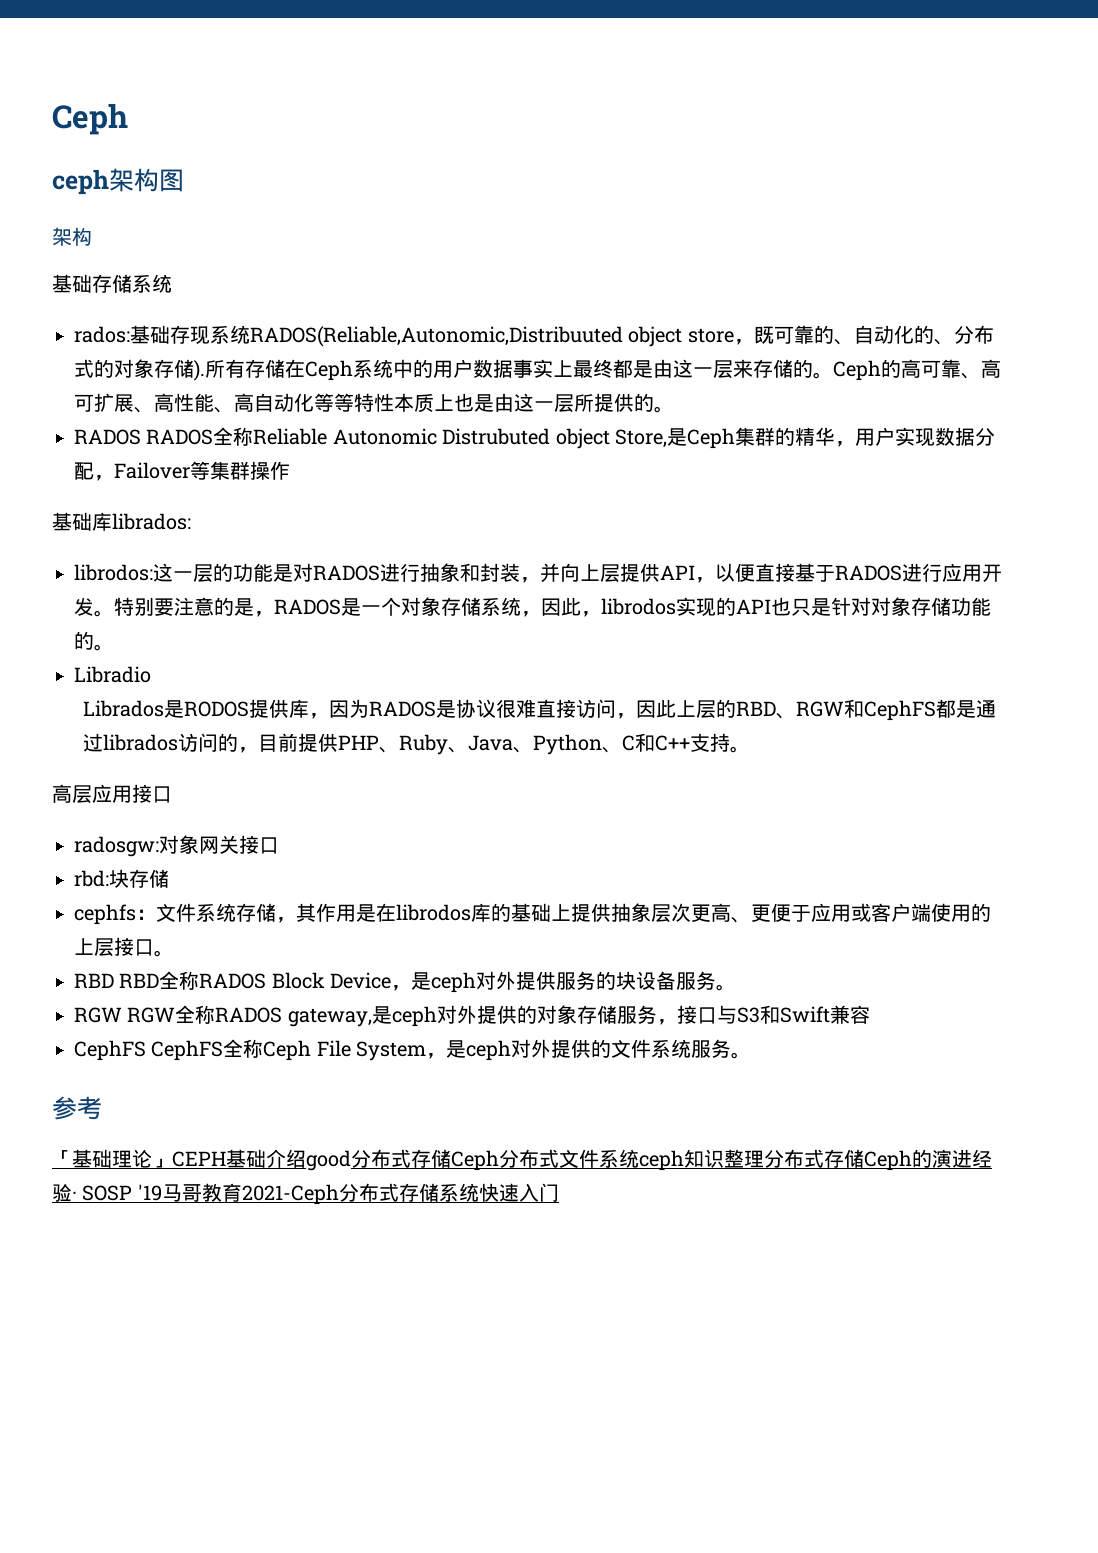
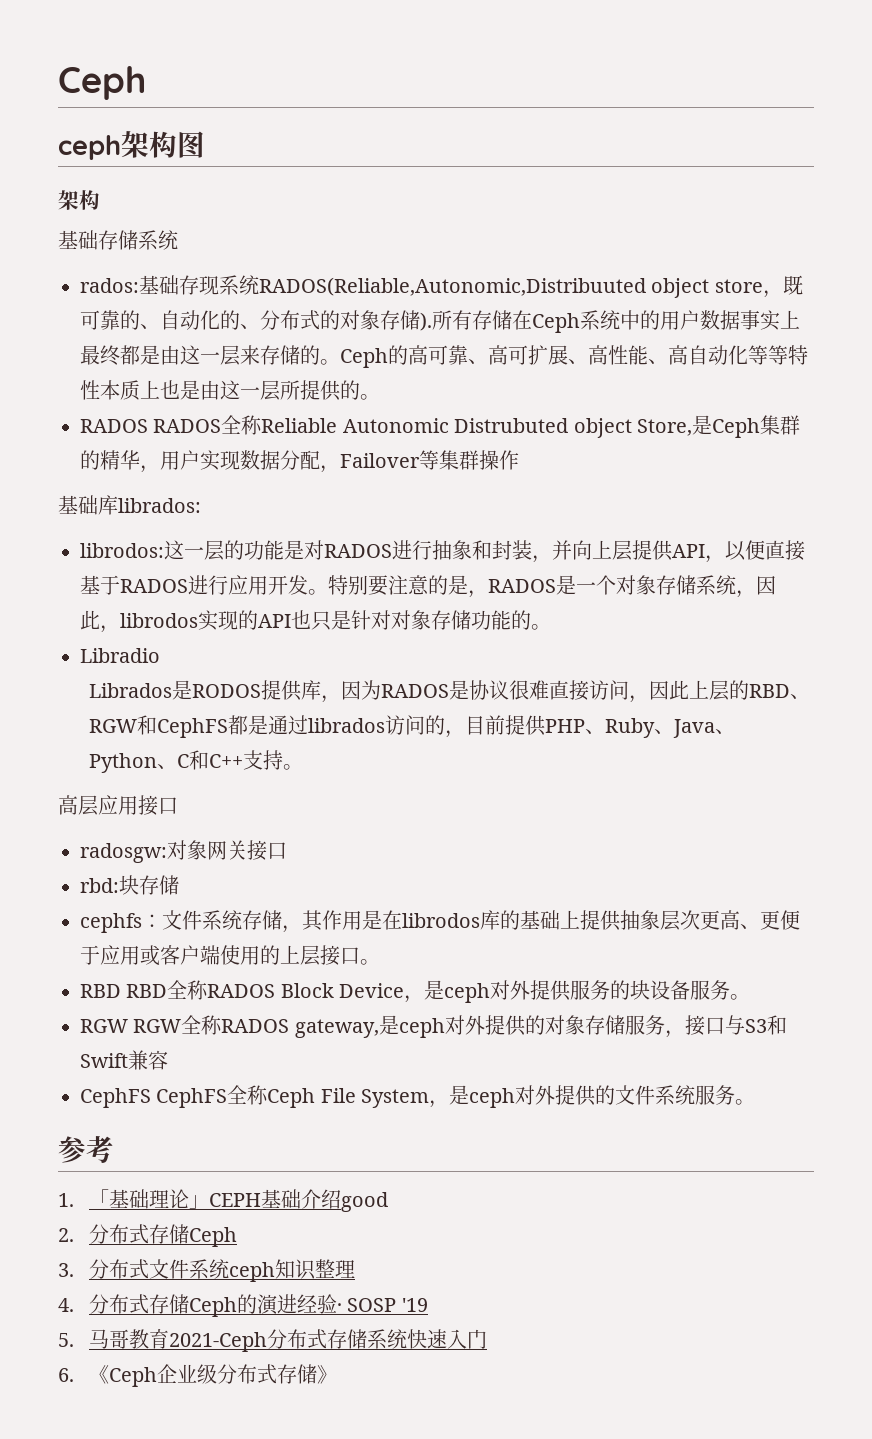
- 「基础理论」CEPH基础介绍good分布式存储Ceph分布式文件系统ceph知识整理分布式存储Ceph的演进经验· SOSP '19马哥教育2021-Ceph分布式存储系统快速入门
+ 1.「基础理论」CEPH基础介绍good
+ 2.分布式存储Ceph
+ 3.分布式文件系统ceph知识整理
+ 4.分布式存储Ceph的演进经验· SOSP '19
+ 5.马哥教育2021-Ceph分布式存储系统快速入门
+ 6.《Ceph企业级分布式存储》

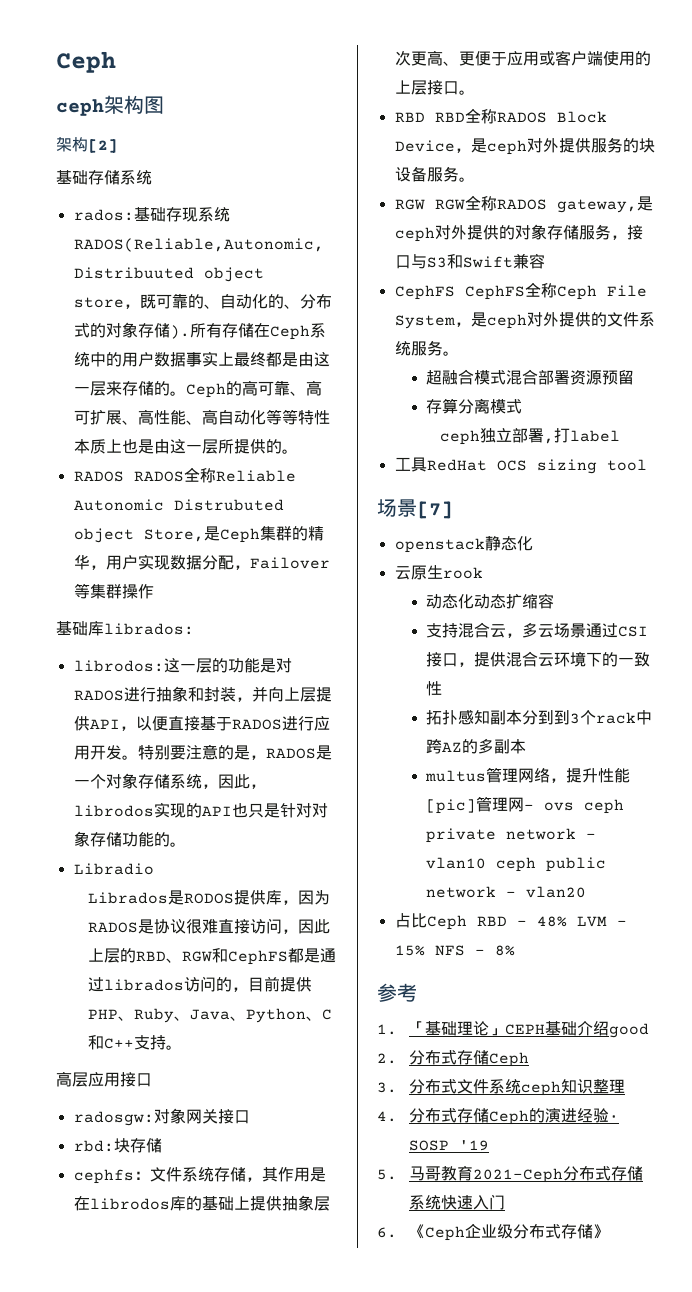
  ceph架构图
- 架构
+ 架构[2]
+ 超融合模式混合部署资源预留
+ 存算分离模式
+ ceph独立部署,打label
+ 工具RedHat OCS sizing tool
+ 场景[7]
+ openstack静态化
+ 云原生rook
+ 动态化动态扩缩容
+ 支持混合云，多云场景通过CSI接口，提供混合云环境下的一致性
+ 拓扑感知副本分到到3个rack中跨AZ的多副本
+ multus管理网络，提升性能[pic]管理网- ovs ceph private network - vlan10 ceph public network - vlan20
+ 占比Ceph RBD - 48% LVM - 15% NFS - 8%

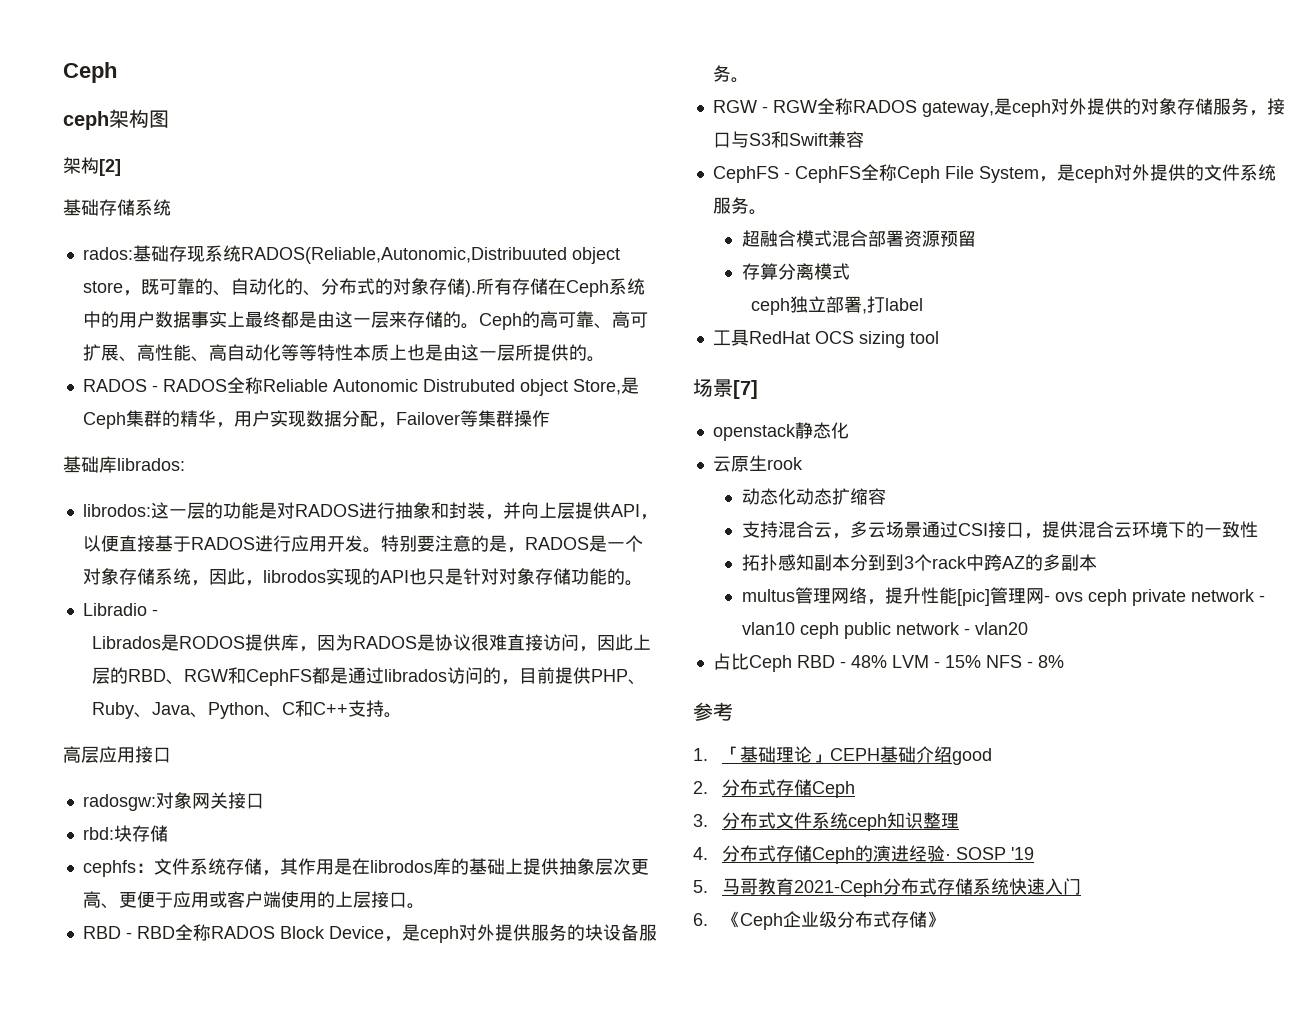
- RADOS RADOS全称Reliable Autonomic Distrubuted object Store,是Ceph集群的精华，用户实现数据分配，Failover等集群操作
+ RADOS - RADOS全称Reliable Autonomic Distrubuted object Store,是Ceph集群的精华，用户实现数据分配，Failover等集群操作
- Libradio
+ Libradio -
- RBD RBD全称RADOS Block Device，是ceph对外提供服务的块设备服务。
+ RBD - RBD全称RADOS Block Device，是ceph对外提供服务的块设备服务。
- RGW RGW全称RADOS gateway,是ceph对外提供的对象存储服务，接口与S3和Swift兼容
+ RGW - RGW全称RADOS gateway,是ceph对外提供的对象存储服务，接口与S3和Swift兼容
- CephFS CephFS全称Ceph File System，是ceph对外提供的文件系统服务。
+ CephFS - CephFS全称Ceph File System，是ceph对外提供的文件系统服务。

